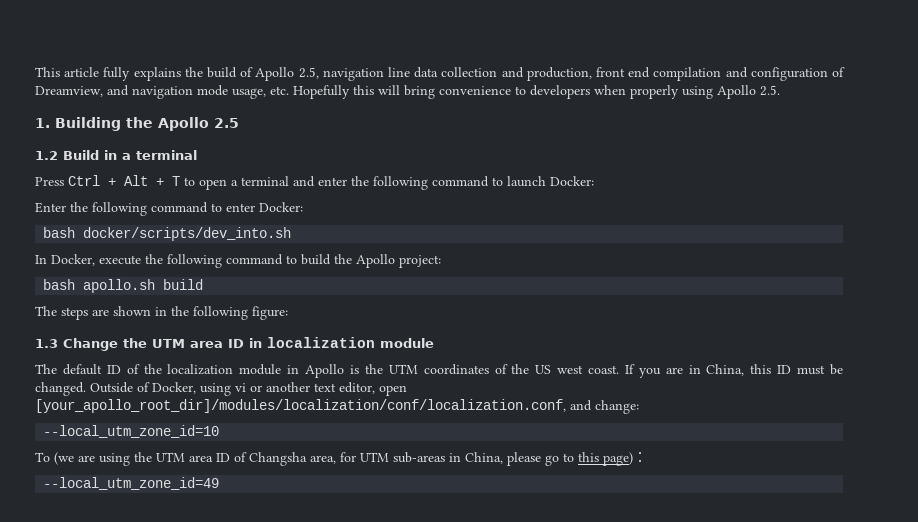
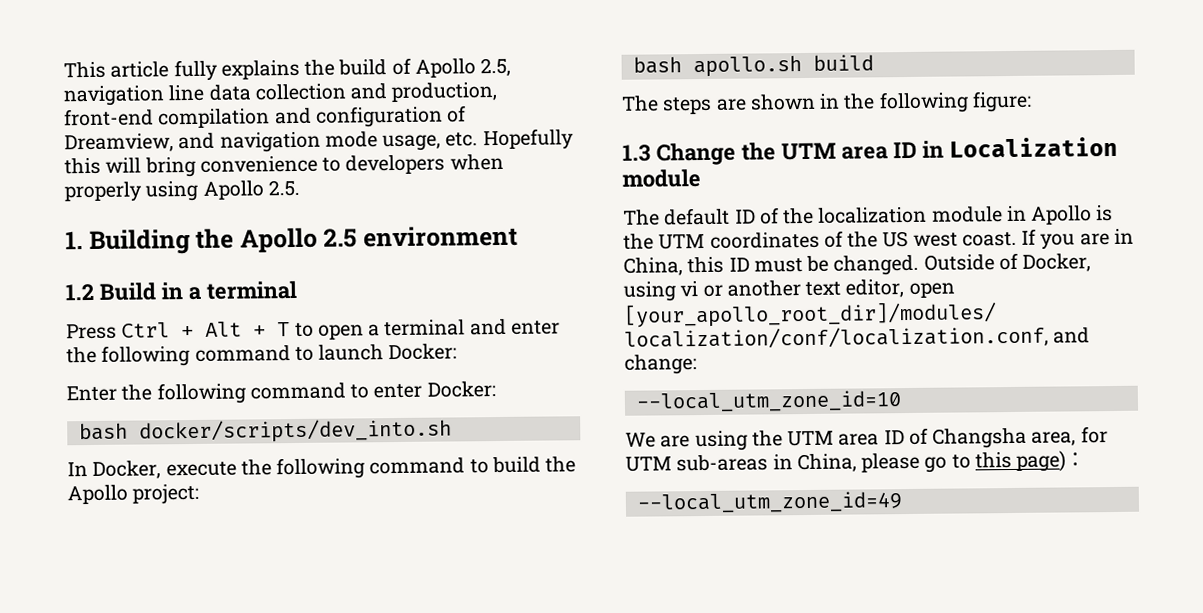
- This article fully explains the build of Apollo 2.5, navigation line data collection and production, front end compilation and configuration of Dreamview, and navigation mode usage, etc. Hopefully this will bring convenience to developers when properly using Apollo 2.5.
+ This article fully explains the build of Apollo 2.5, navigation line data collection and production, front-end compilation and configuration of Dreamview, and navigation mode usage, etc. Hopefully this will bring convenience to developers when properly using Apollo 2.5.
- 1. Building the Apollo 2.5
+ 1. Building the Apollo 2.5 environment
- 1.3 Change the UTM area ID in localization module
+ 1.3 Change the UTM area ID in Localization module
- To (we are using the UTM area ID of Changsha area, for UTM sub-areas in China, please go to this page)：
+ We are using the UTM area ID of Changsha area, for UTM sub-areas in China, please go to this page)：

